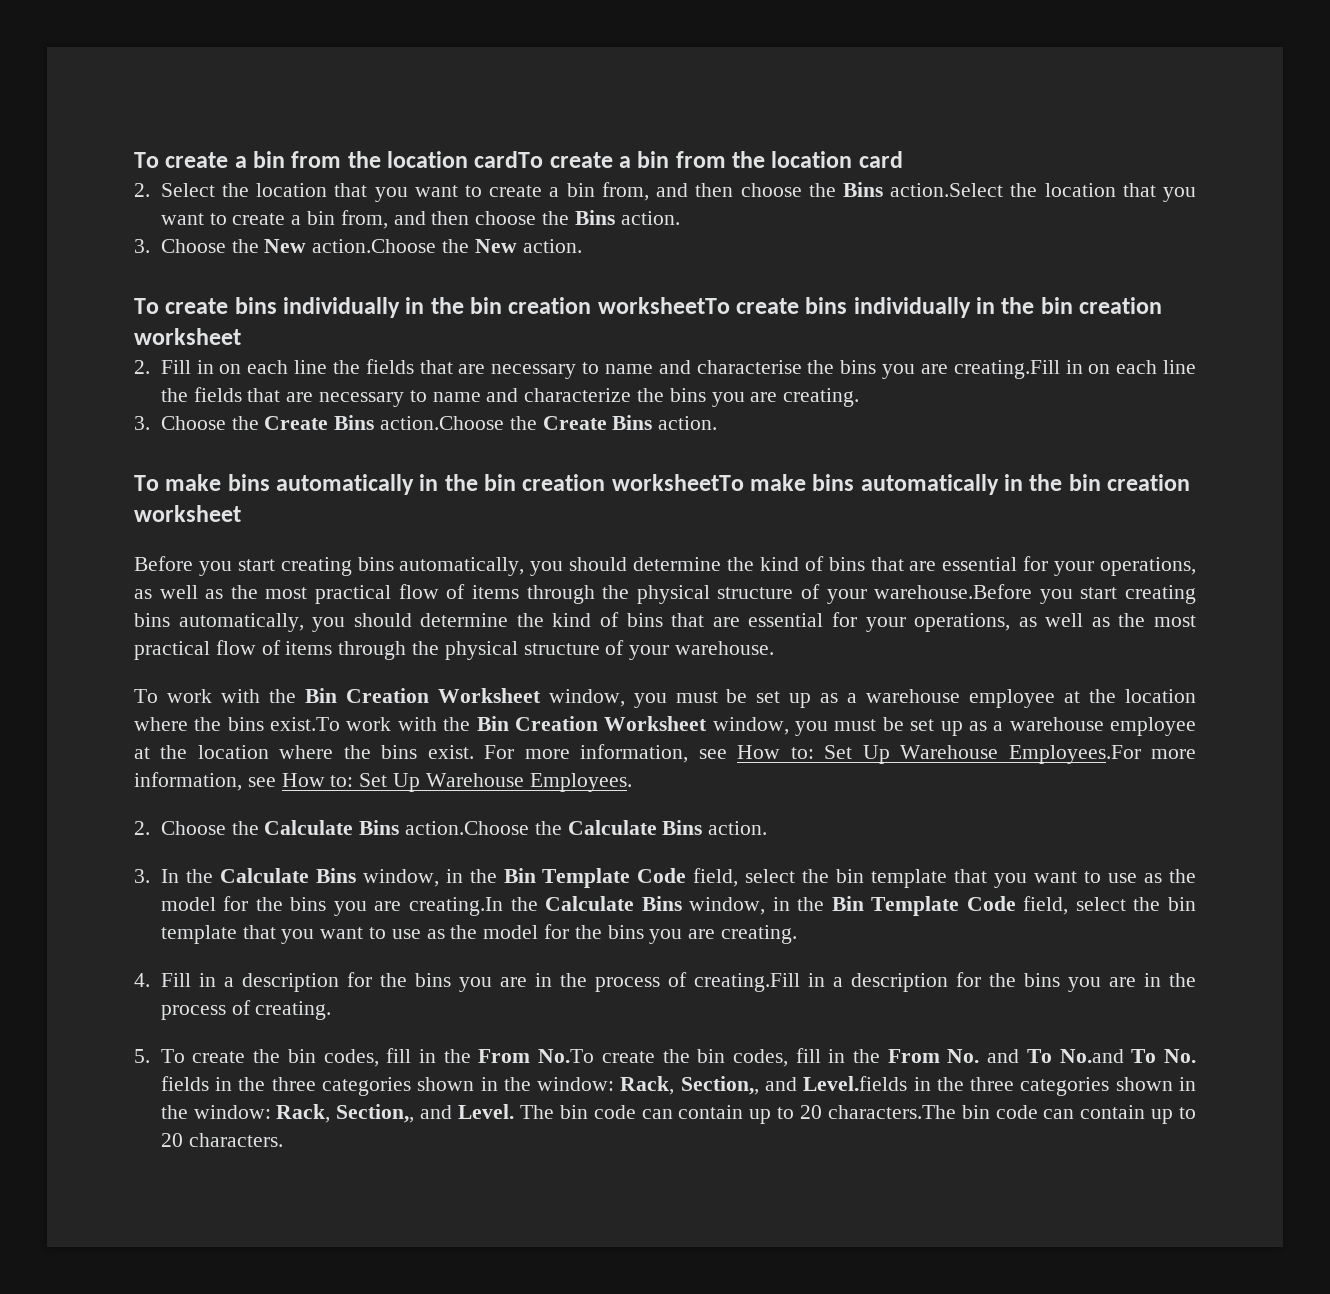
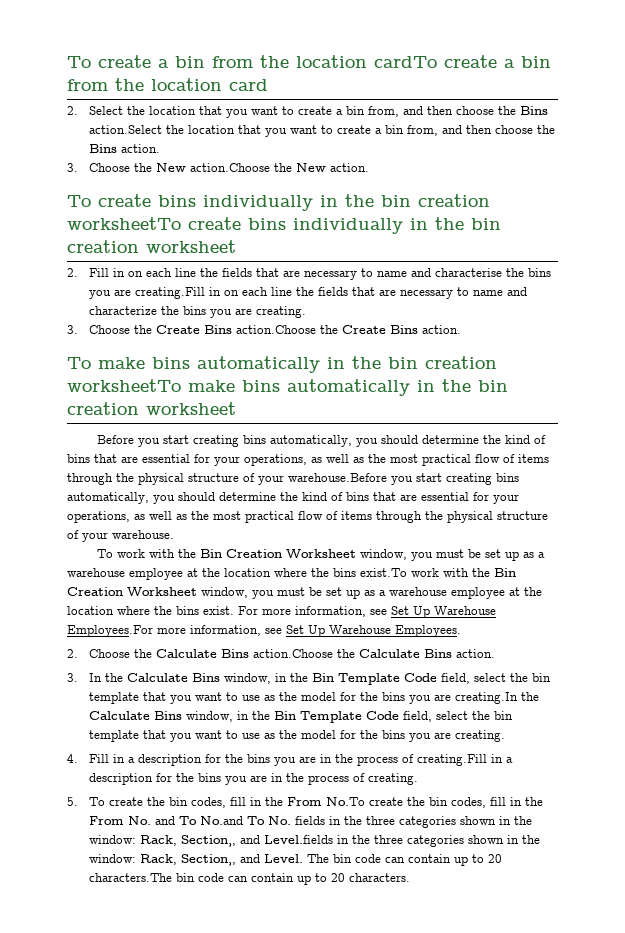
- For more information, see How to: Set Up Warehouse Employees.For more information, see How to: Set Up Warehouse Employees.
+ For more information, see Set Up Warehouse Employees.For more information, see Set Up Warehouse Employees.

